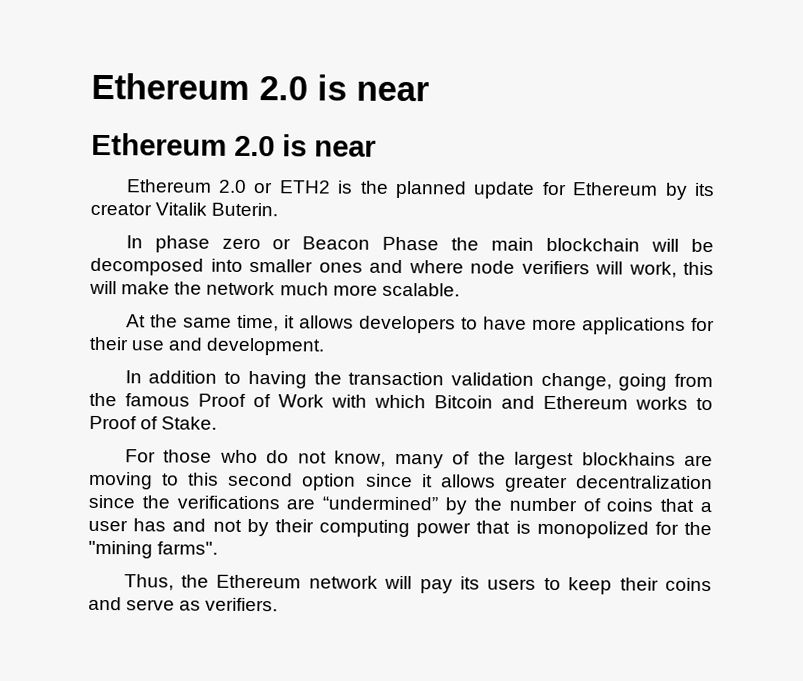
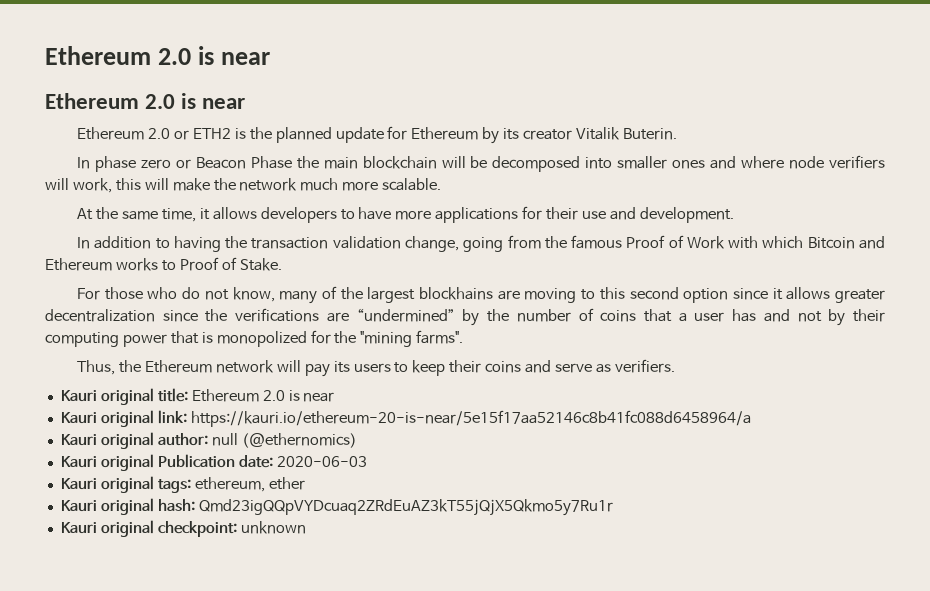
+ Kauri original title: Ethereum 2.0 is near
+ Kauri original link: https://kauri.io/ethereum-20-is-near/5e15f17aa52146c8b41fc088d6458964/a
+ Kauri original author: null (@ethernomics)
+ Kauri original Publication date: 2020-06-03
+ Kauri original tags: ethereum, ether
+ Kauri original hash: Qmd23igQQpVYDcuaq2ZRdEuAZ3kT55jQjX5Qkmo5y7Ru1r
+ Kauri original checkpoint: unknown

